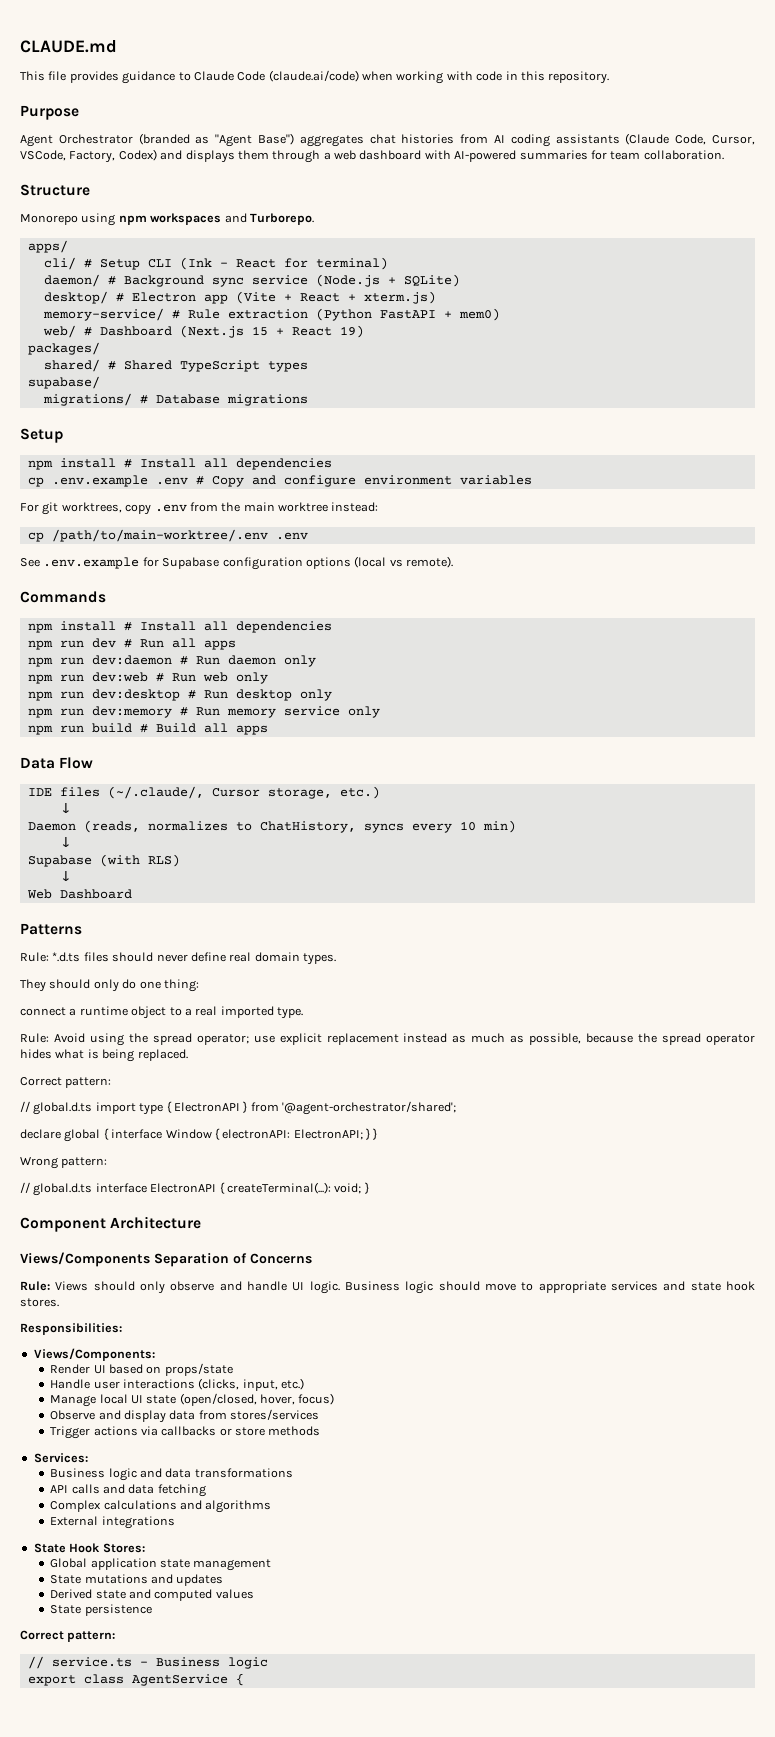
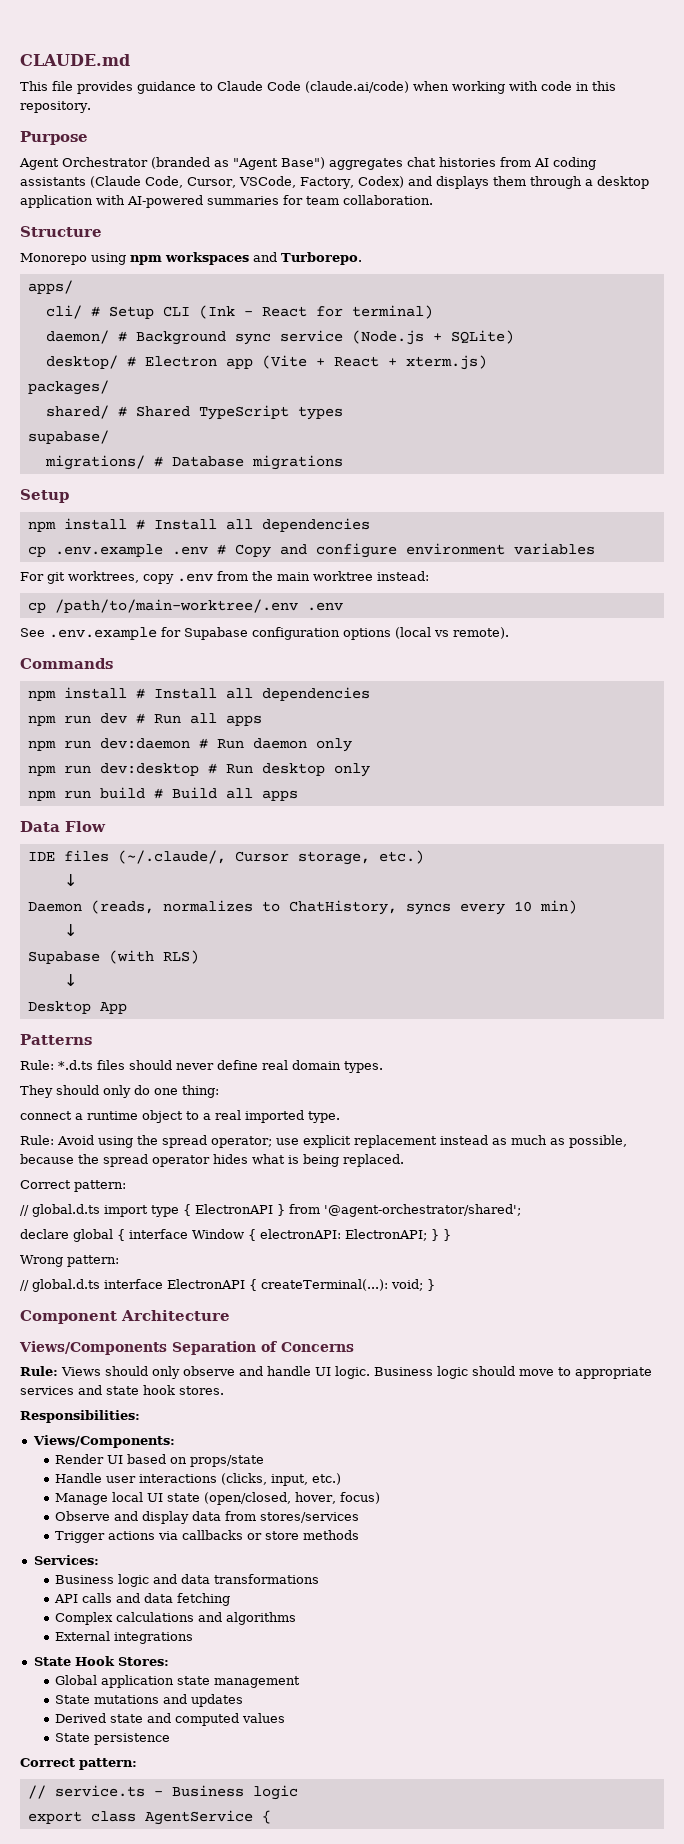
- Agent Orchestrator (branded as "Agent Base") aggregates chat histories from AI coding assistants (Claude Code, Cursor, VSCode, Factory, Codex) and displays them through a web dashboard with AI-powered summaries for team collaboration.
+ Agent Orchestrator (branded as "Agent Base") aggregates chat histories from AI coding assistants (Claude Code, Cursor, VSCode, Factory, Codex) and displays them through a desktop application with AI-powered summaries for team collaboration.
- memory-service/ # Rule extraction (Python FastAPI + mem0)
- web/ # Dashboard (Next.js 15 + React 19)
- npm run dev:web # Run web only
- npm run dev:memory # Run memory service only
- Web Dashboard
+ Desktop App

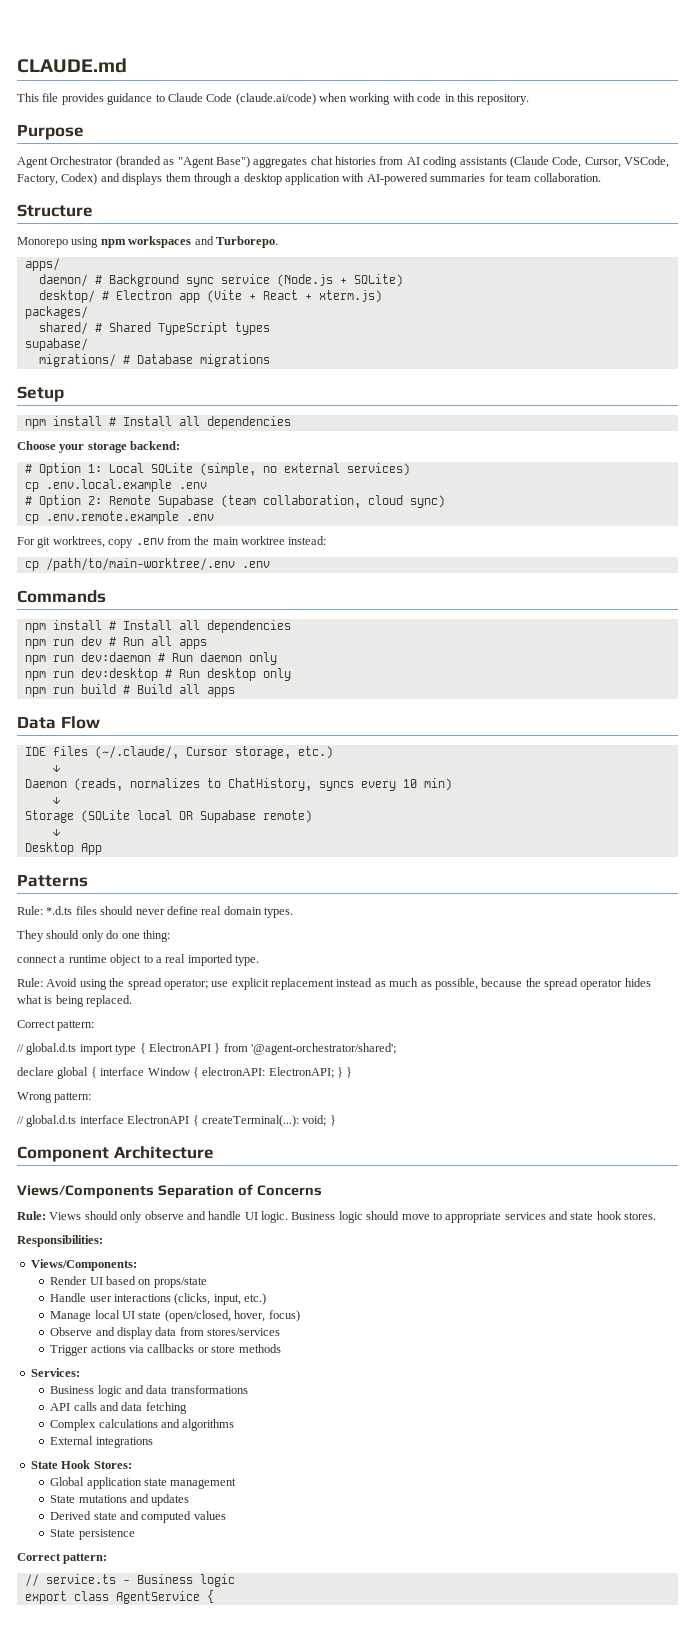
- cli/ # Setup CLI (Ink - React for terminal)
- cp .env.example .env # Copy and configure environment variables
+ Choose your storage backend:
+ # Option 1: Local SQLite (simple, no external services)
+ cp .env.local.example .env
+ # Option 2: Remote Supabase (team collaboration, cloud sync)
+ cp .env.remote.example .env
- See .env.example for Supabase configuration options (local vs remote).
- Supabase (with RLS)
+ Storage (SQLite local OR Supabase remote)

